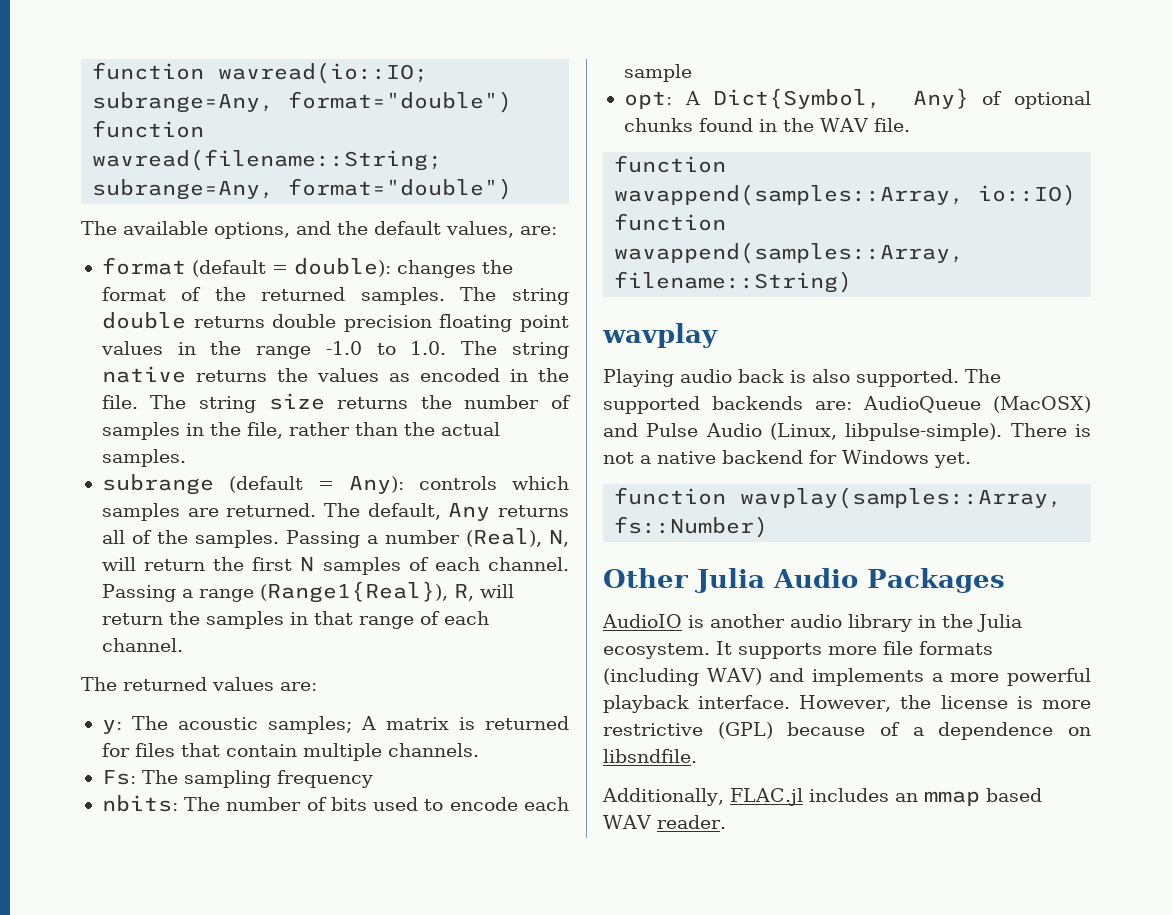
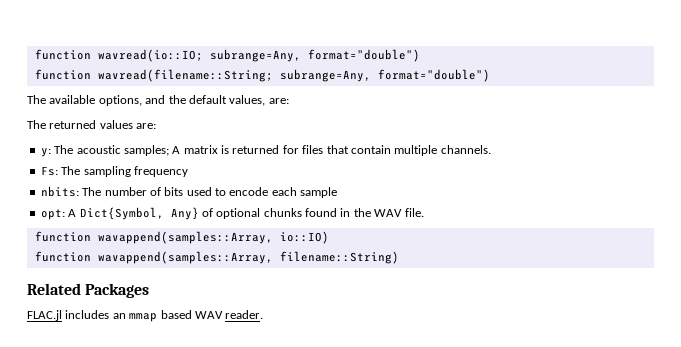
- format (default = double): changes the format of the returned samples. The string double returns double precision floating point values in the range -1.0 to 1.0. The string native returns the values as encoded in the file. The string size returns the number of samples in the file, rather than the actual samples.
- subrange (default = Any): controls which samples are returned. The default, Any returns all of the samples. Passing a number (Real), N, will return the first N samples of each channel. Passing a range (Range1{Real}), R, will return the samples in that range of each channel.
- wavplay
- Playing audio back is also supported. The supported backends are: AudioQueue (MacOSX) and Pulse Audio (Linux, libpulse-simple). There is not a native backend for Windows yet.
- function wavplay(samples::Array, fs::Number)
- Other Julia Audio Packages
- AudioIO is another audio library in the Julia ecosystem. It supports more file formats (including WAV) and implements a more powerful playback interface. However, the license is more restrictive (GPL) because of a dependence on libsndfile.
- Additionally, FLAC.jl includes an mmap based WAV reader.
+ Related Packages
+ FLAC.jl includes an mmap based WAV reader.

